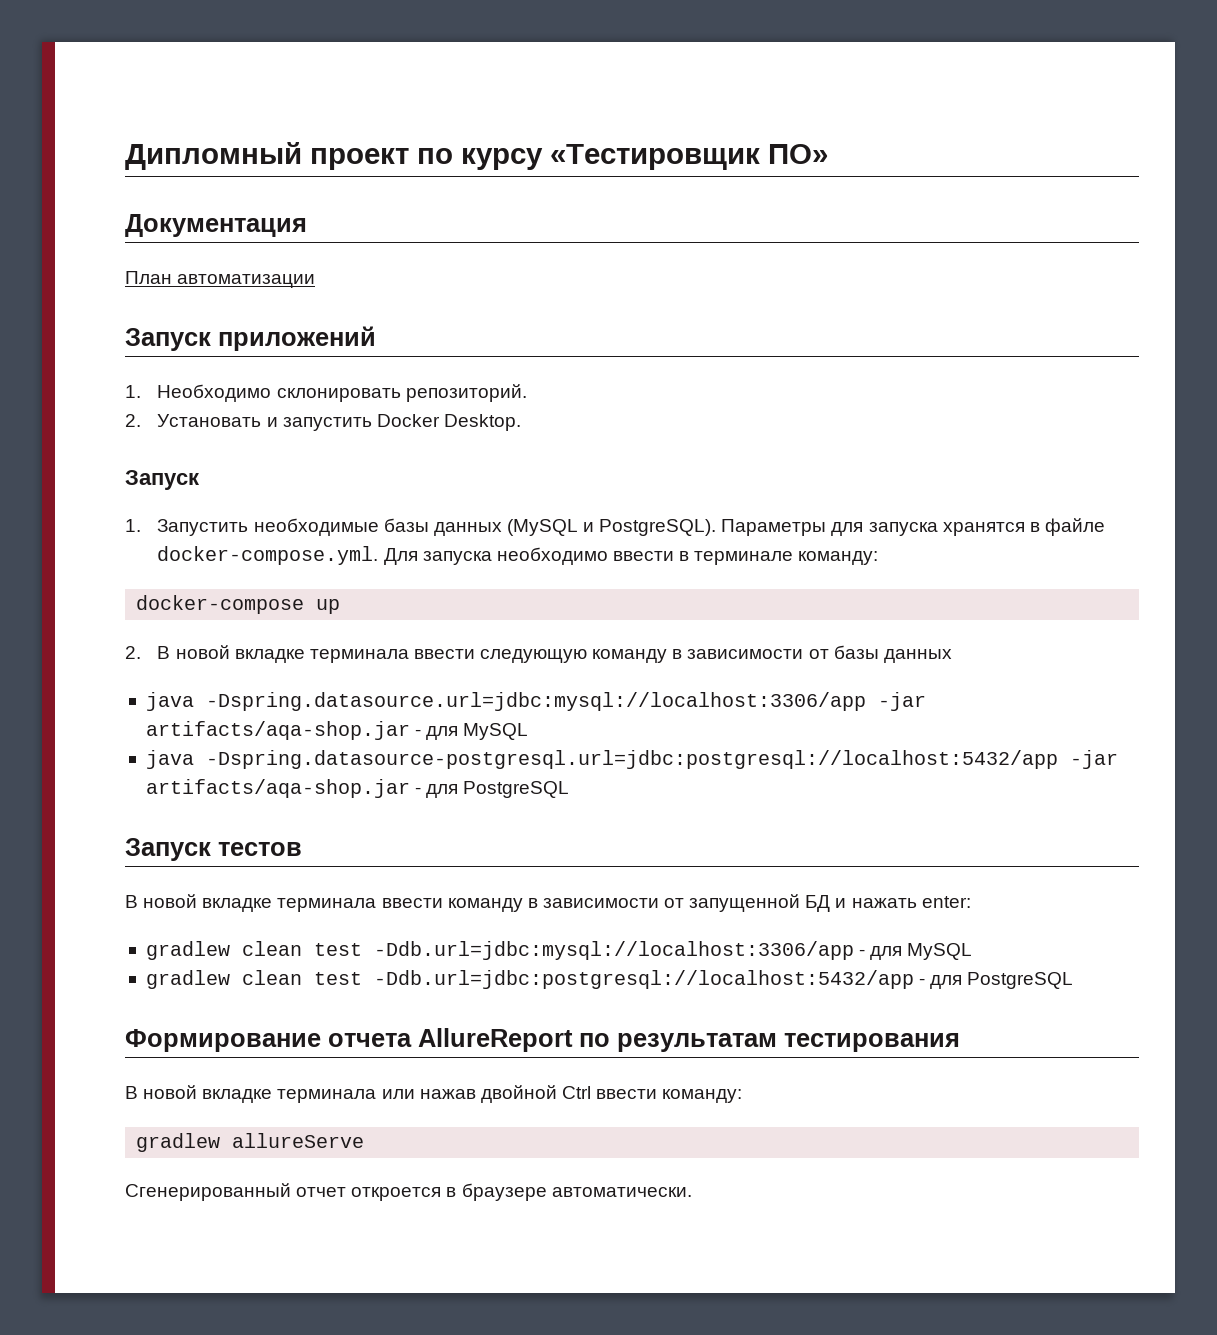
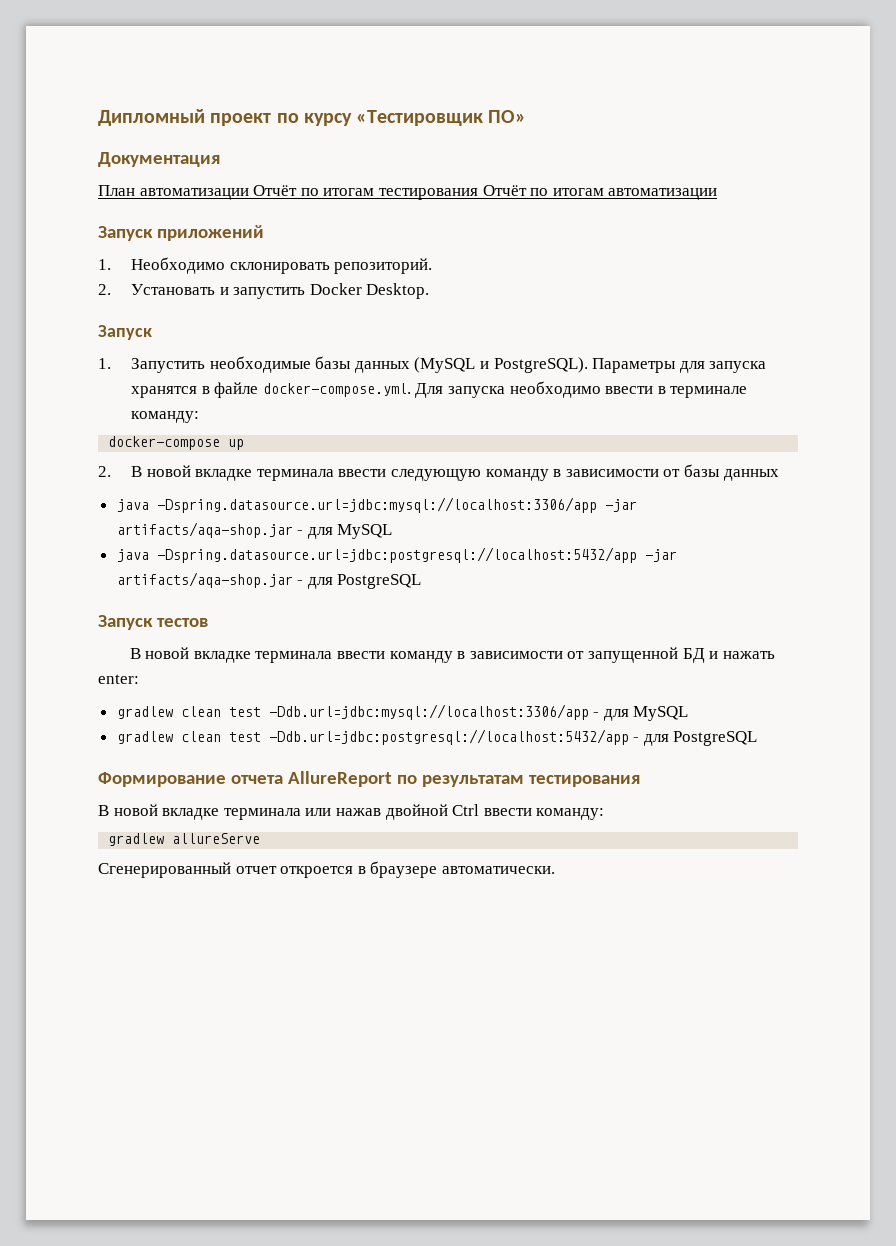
- План автоматизации
+ План автоматизации Отчёт по итогам тестирования Отчёт по итогам автоматизации
- java -Dspring.datasource-postgresql.url=jdbc:postgresql://localhost:5432/app -jar artifacts/aqa-shop.jar - для PostgreSQL
+ java -Dspring.datasource.url=jdbc:postgresql://localhost:5432/app -jar artifacts/aqa-shop.jar - для PostgreSQL

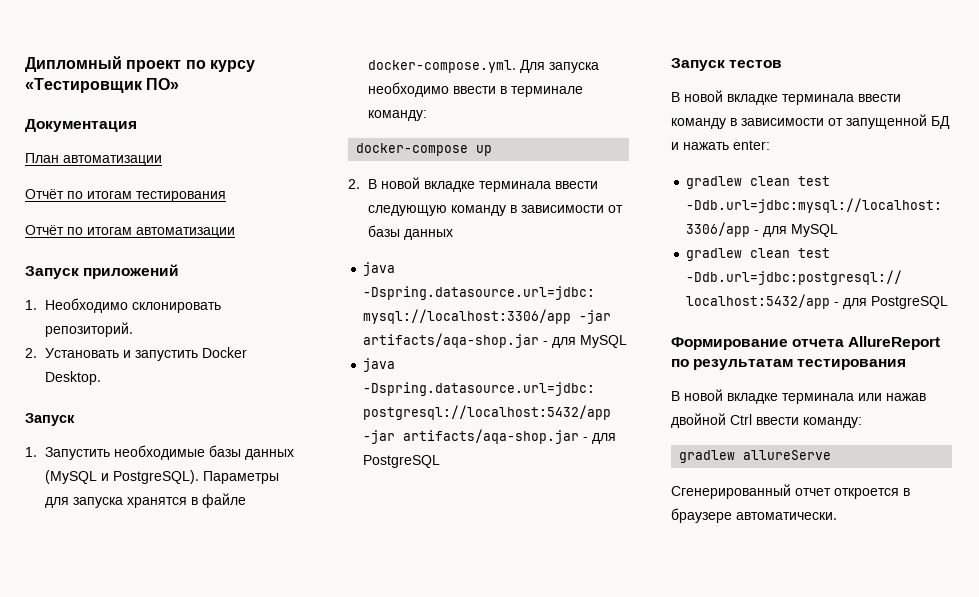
- План автоматизации Отчёт по итогам тестирования Отчёт по итогам автоматизации
+ План автоматизации
+ Отчёт по итогам тестирования
+ Отчёт по итогам автоматизации

